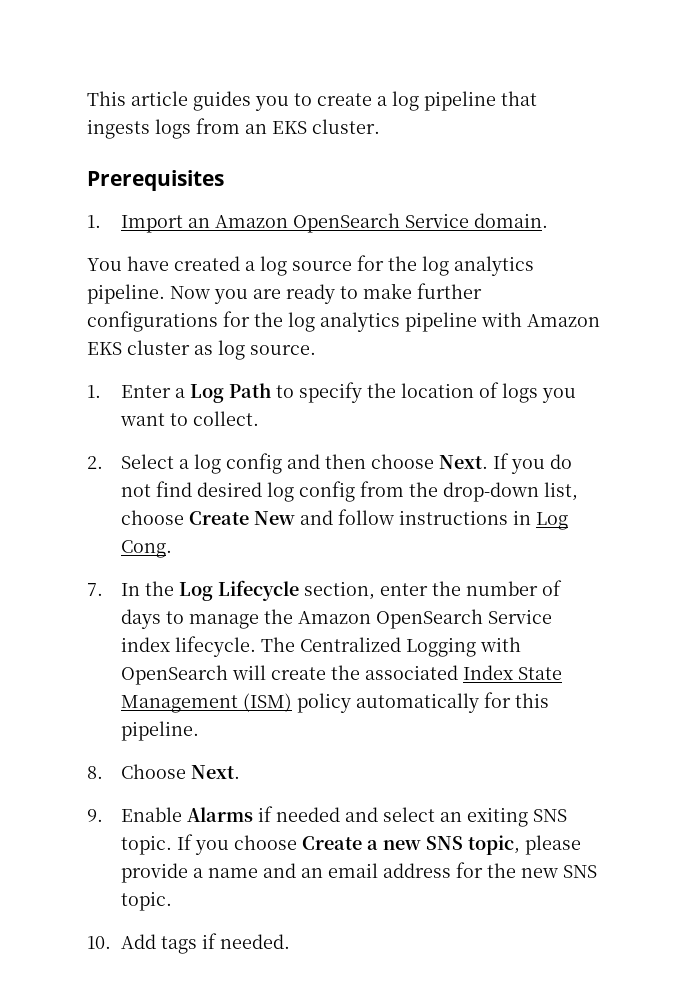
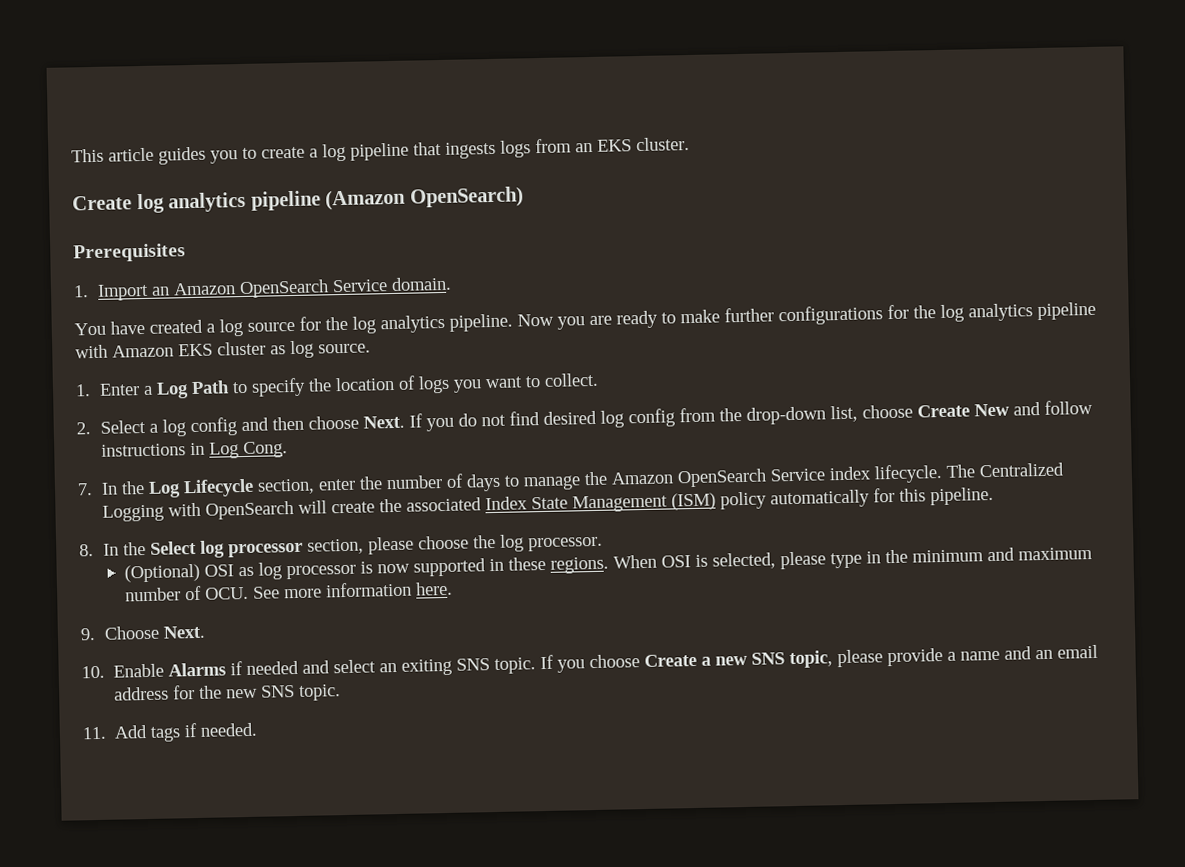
+ Create log analytics pipeline (Amazon OpenSearch)
- 8. Choose Next.
+ 8. In the Select log processor section, please choose the log processor.
+ (Optional) OSI as log processor is now supported in these regions. When OSI is selected, please type in the minimum and maximum number of OCU. See more information here.
+ 9. Choose Next.
- 9. Enable Alarms if needed and select an exiting SNS topic.
+ 10. Enable Alarms if needed and select an exiting SNS topic.
- 10. Add tags if needed.
+ 11. Add tags if needed.

